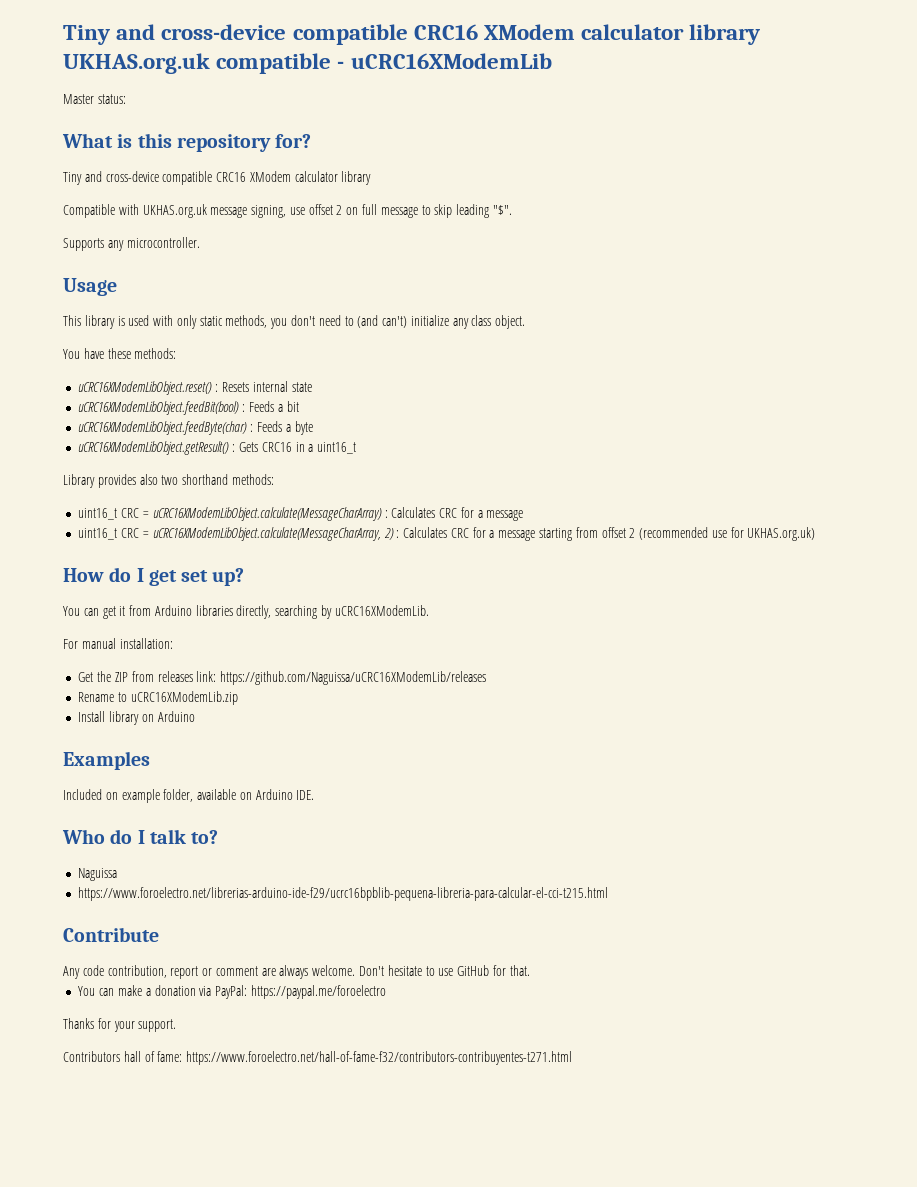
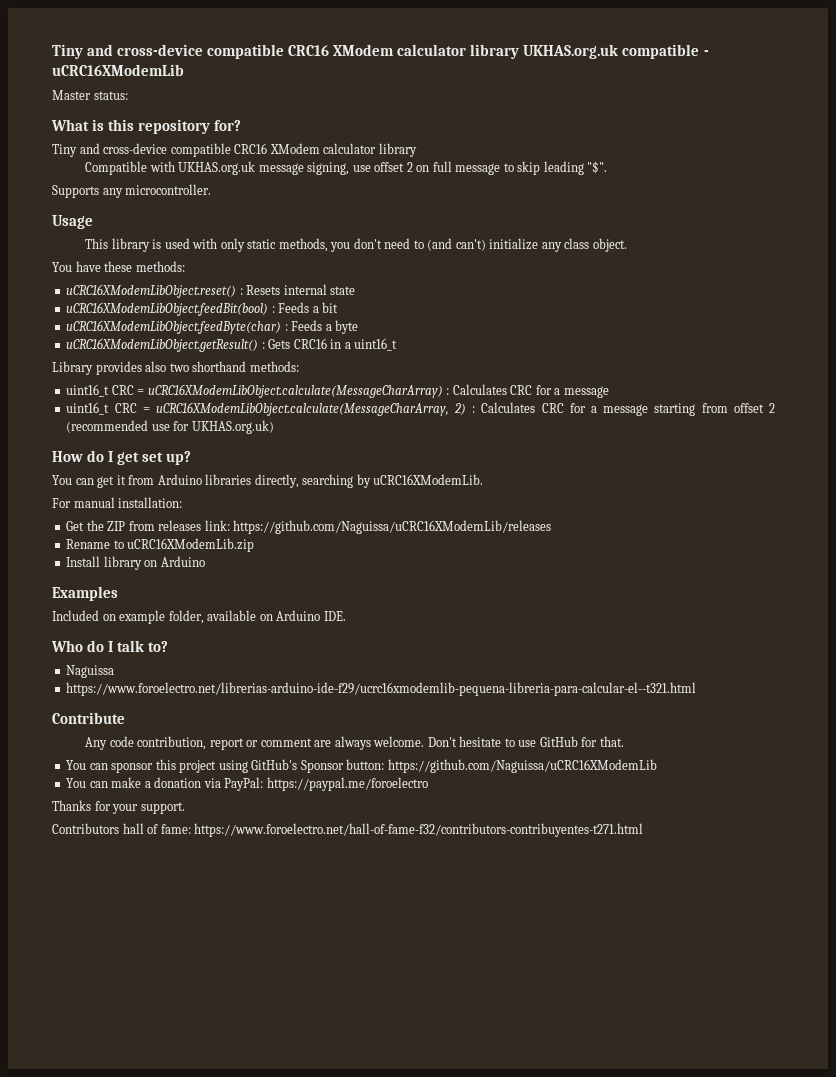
- https://www.foroelectro.net/librerias-arduino-ide-f29/ucrc16bpblib-pequena-libreria-para-calcular-el-cci-t215.html
+ https://www.foroelectro.net/librerias-arduino-ide-f29/ucrc16xmodemlib-pequena-libreria-para-calcular-el--t321.html
+ You can sponsor this project using GitHub's Sponsor button: https://github.com/Naguissa/uCRC16XModemLib

